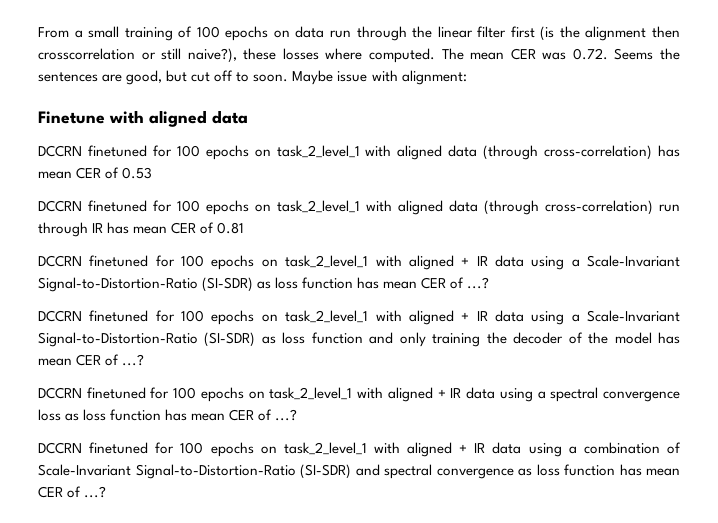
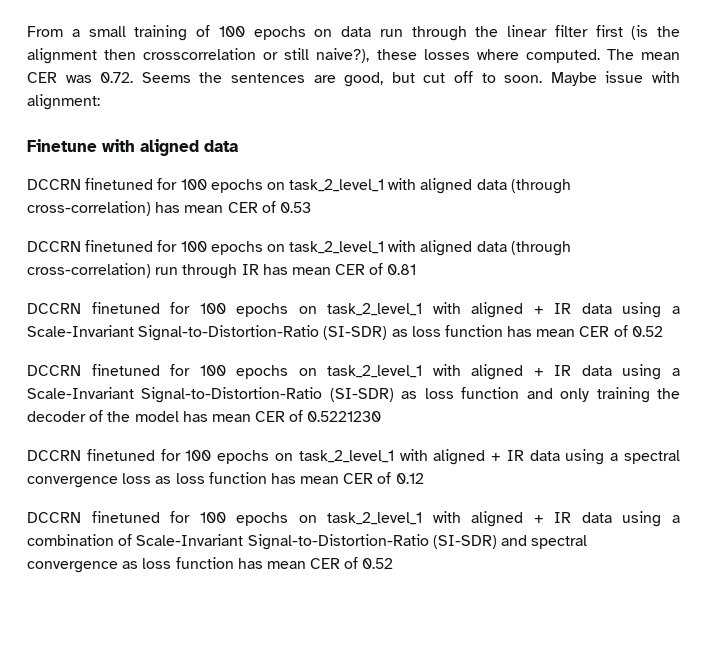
- DCCRN finetuned for 100 epochs on task_2_level_1 with aligned + IR data using a Scale-Invariant Signal-to-Distortion-Ratio (SI-SDR) as loss function has mean CER of ...?
+ DCCRN finetuned for 100 epochs on task_2_level_1 with aligned + IR data using a Scale-Invariant Signal-to-Distortion-Ratio (SI-SDR) as loss function has mean CER of 0.52
- DCCRN finetuned for 100 epochs on task_2_level_1 with aligned + IR data using a Scale-Invariant Signal-to-Distortion-Ratio (SI-SDR) as loss function and only training the decoder of the model has mean CER of ...?
+ DCCRN finetuned for 100 epochs on task_2_level_1 with aligned + IR data using a Scale-Invariant Signal-to-Distortion-Ratio (SI-SDR) as loss function and only training the decoder of the model has mean CER of 0.5221230
- DCCRN finetuned for 100 epochs on task_2_level_1 with aligned + IR data using a spectral convergence loss as loss function has mean CER of ...?
+ DCCRN finetuned for 100 epochs on task_2_level_1 with aligned + IR data using a spectral convergence loss as loss function has mean CER of 0.12
- DCCRN finetuned for 100 epochs on task_2_level_1 with aligned + IR data using a combination of Scale-Invariant Signal-to-Distortion-Ratio (SI-SDR) and spectral convergence as loss function has mean CER of ...?
+ DCCRN finetuned for 100 epochs on task_2_level_1 with aligned + IR data using a combination of Scale-Invariant Signal-to-Distortion-Ratio (SI-SDR) and spectral convergence as loss function has mean CER of 0.52

